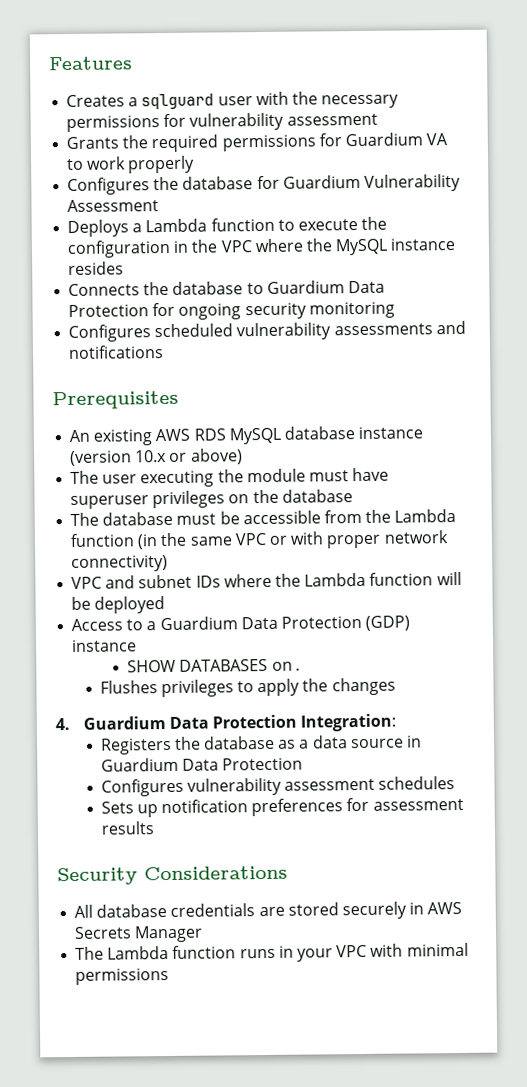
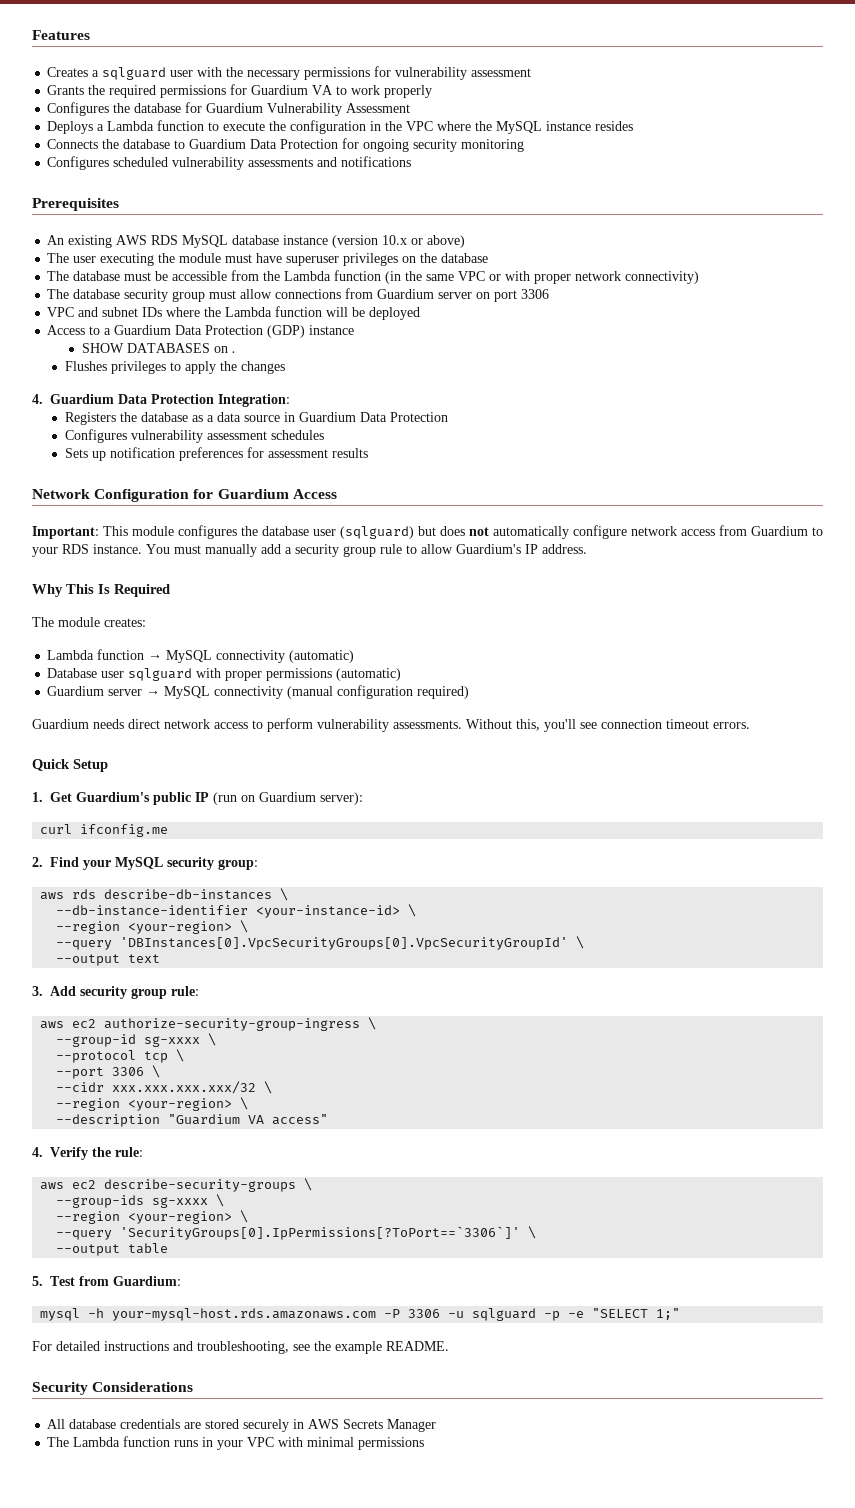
+ The database security group must allow connections from Guardium server on port 3306
+ Network Configuration for Guardium Access
+ Important: This module configures the database user (sqlguard) but does not automatically configure network access from Guardium to your RDS instance. You must manually add a security group rule to allow Guardium's IP address.
+ Why This Is Required
+ The module creates:
+ Lambda function → MySQL connectivity (automatic)
+ Database user sqlguard with proper permissions (automatic)
+ Guardium server → MySQL connectivity (manual configuration required)
+ Guardium needs direct network access to perform vulnerability assessments. Without this, you'll see connection timeout errors.
+ Quick Setup
+ 1. Get Guardium's public IP (run on Guardium server):
+ curl ifconfig.me
+ 2. Find your MySQL security group:
+ aws rds describe-db-instances \
+ --db-instance-identifier <your-instance-id> \
+ --region <your-region> \
+ --query 'DBInstances[0].VpcSecurityGroups[0].VpcSecurityGroupId' \
+ --output text
+ 3. Add security group rule:
+ aws ec2 authorize-security-group-ingress \
+ --group-id sg-xxxx \
+ --protocol tcp \
+ --port 3306 \
+ --cidr xxx.xxx.xxx.xxx/32 \
+ --region <your-region> \
+ --description "Guardium VA access"
+ 4. Verify the rule:
+ aws ec2 describe-security-groups \
+ --group-ids sg-xxxx \
+ --region <your-region> \
+ --query 'SecurityGroups[0].IpPermissions[?ToPort==`3306`]' \
+ --output table
+ 5. Test from Guardium:
+ mysql -h your-mysql-host.rds.amazonaws.com -P 3306 -u sqlguard -p -e "SELECT 1;"
+ For detailed instructions and troubleshooting, see the example README.

